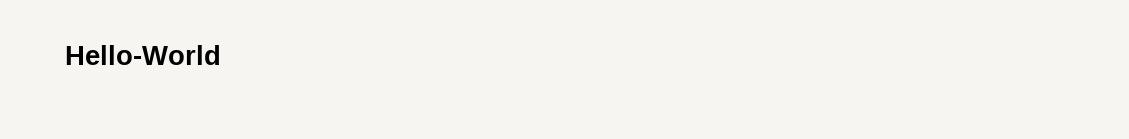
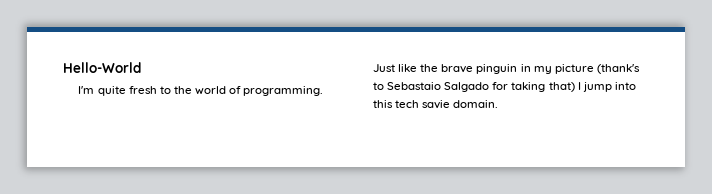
+ I'm quite fresh to the world of programming. Just like the brave pinguin in my picture (thank's to Sebastaio Salgado for taking that) I jump into this tech savie domain.

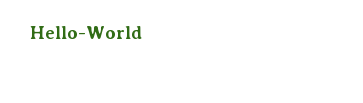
- I'm quite fresh to the world of programming. Just like the brave pinguin in my picture (thank's to Sebastaio Salgado for taking that) I jump into this tech savie domain.

